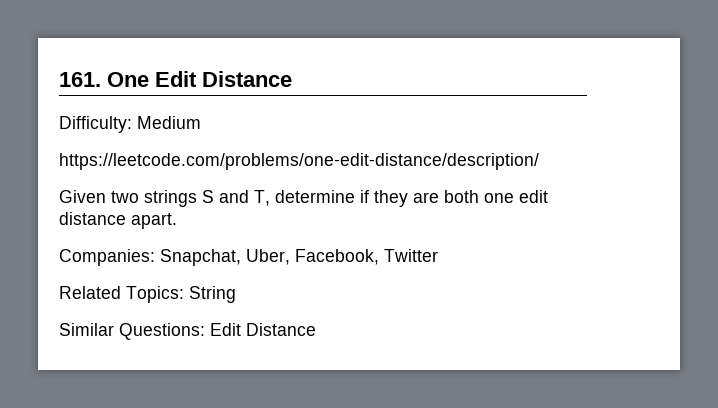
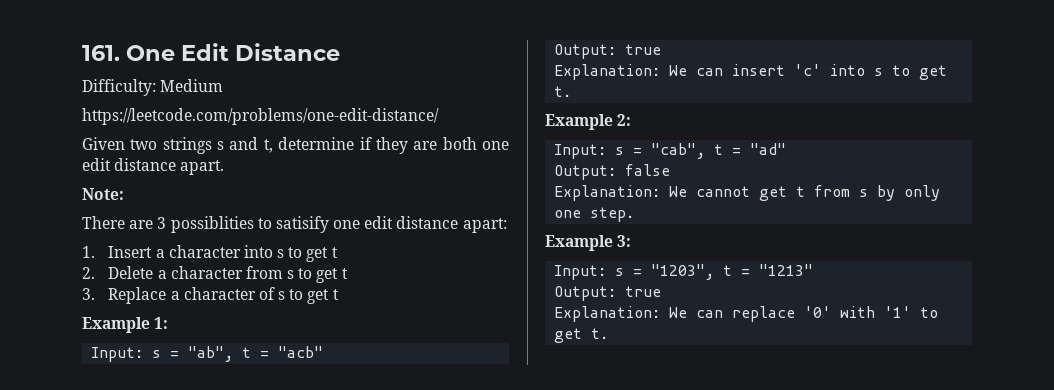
- https://leetcode.com/problems/one-edit-distance/description/
+ https://leetcode.com/problems/one-edit-distance/
- Given two strings S and T, determine if they are both one edit distance apart.
+ Given two strings s and t, determine if they are both one edit distance apart.
- Companies: Snapchat, Uber, Facebook, Twitter
- Related Topics: String
- Similar Questions: Edit Distance
+ Note:
+ There are 3 possiblities to satisify one edit distance apart:
+ 1. Insert a character into s to get t
+ 2. Delete a character from s to get t
+ 3. Replace a character of s to get t
+ Example 1:
+ Input: s = "ab", t = "acb"
+ Output: true
+ Explanation: We can insert 'c' into s to get t.
+ Example 2:
+ Input: s = "cab", t = "ad"
+ Output: false
+ Explanation: We cannot get t from s by only one step.
+ Example 3:
+ Input: s = "1203", t = "1213"
+ Output: true
+ Explanation: We can replace '0' with '1' to get t.

